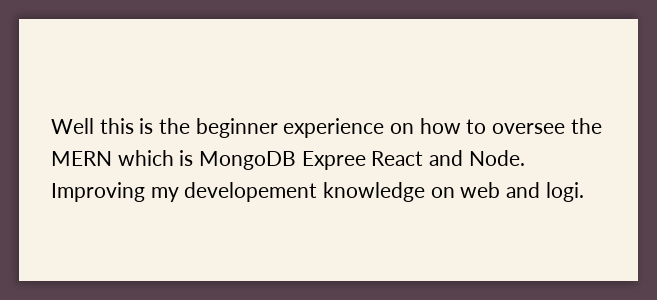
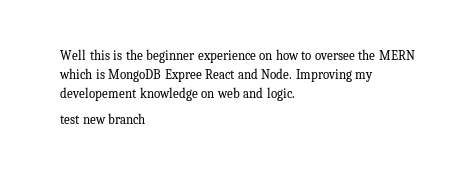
- Improving my developement knowledge on web and logi.
+ Improving my developement knowledge on web and logic.
+ test new branch

